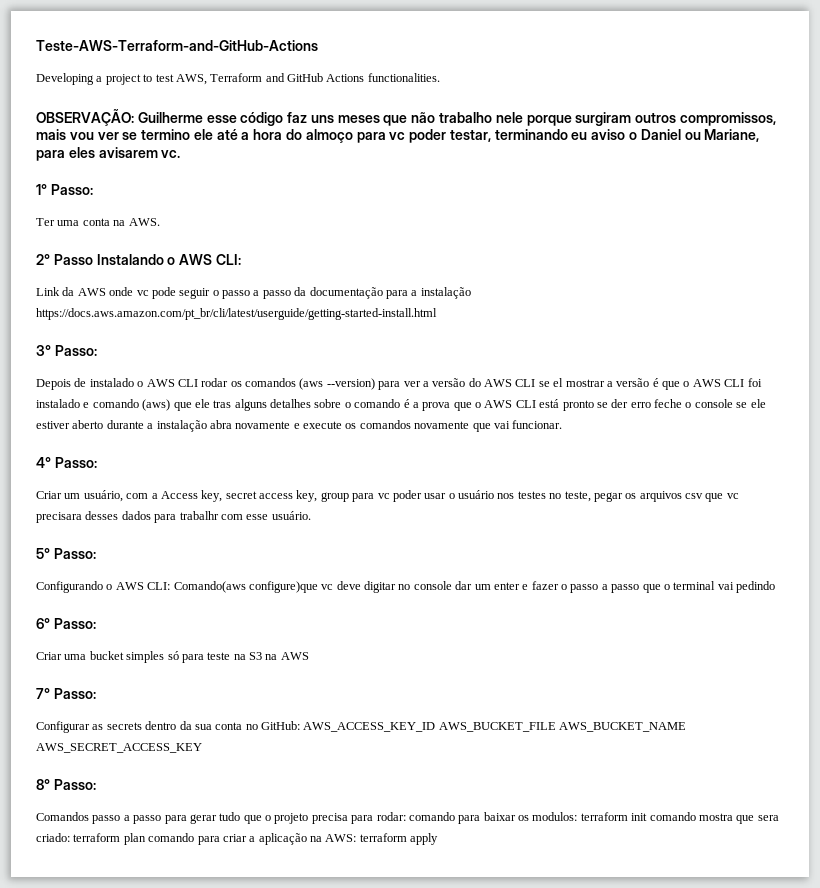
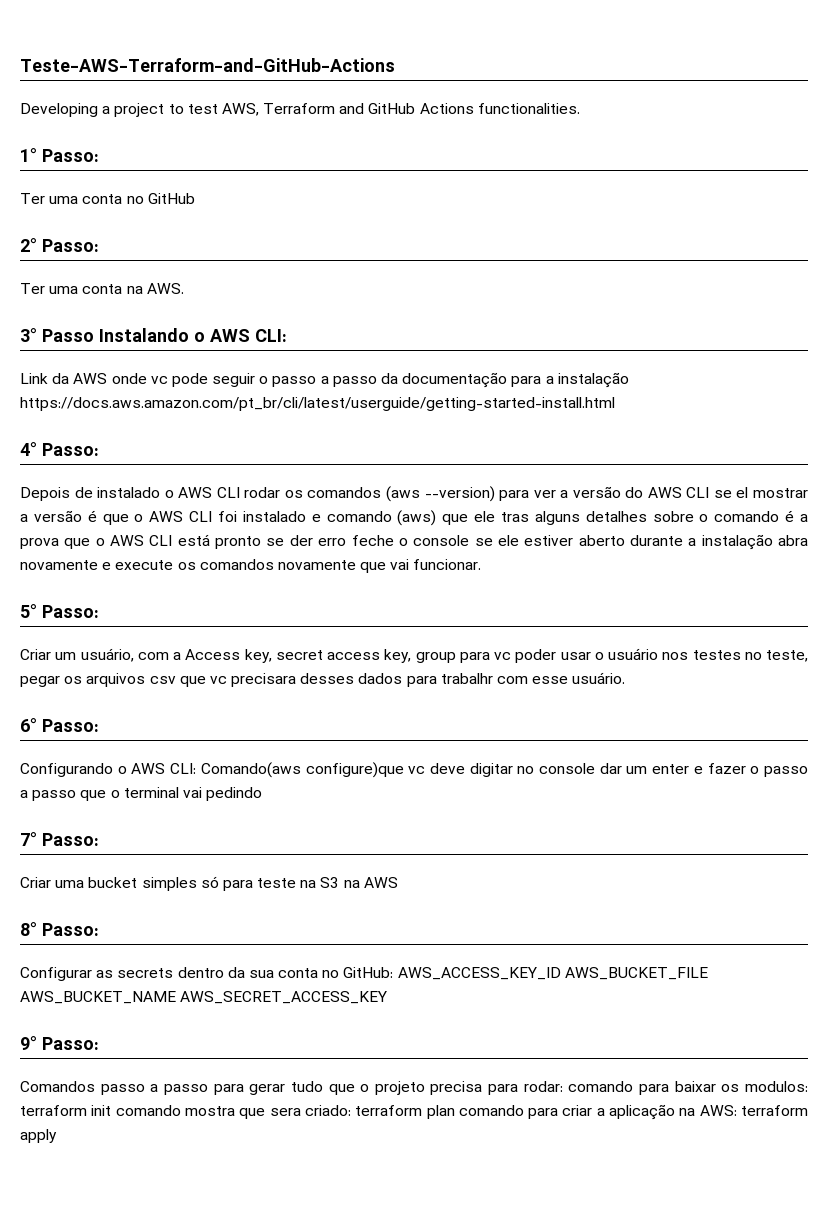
- OBSERVAÇÃO: Guilherme esse código faz uns meses que não trabalho nele porque surgiram outros compromissos, mais vou ver se termino ele até a hora do almoço para vc poder testar, terminando eu aviso o Daniel ou Mariane, para eles avisarem vc.
  1° Passo:
+ Ter uma conta no GitHub
+ 2° Passo:
- 2° Passo Instalando o AWS CLI:
+ 3° Passo Instalando o AWS CLI:
- 3° Passo:
+ 4° Passo:
- 4° Passo:
+ 5° Passo:
- 5° Passo:
+ 6° Passo:
- 6° Passo:
+ 7° Passo:
- 7° Passo:
+ 8° Passo:
- 8° Passo:
+ 9° Passo:

